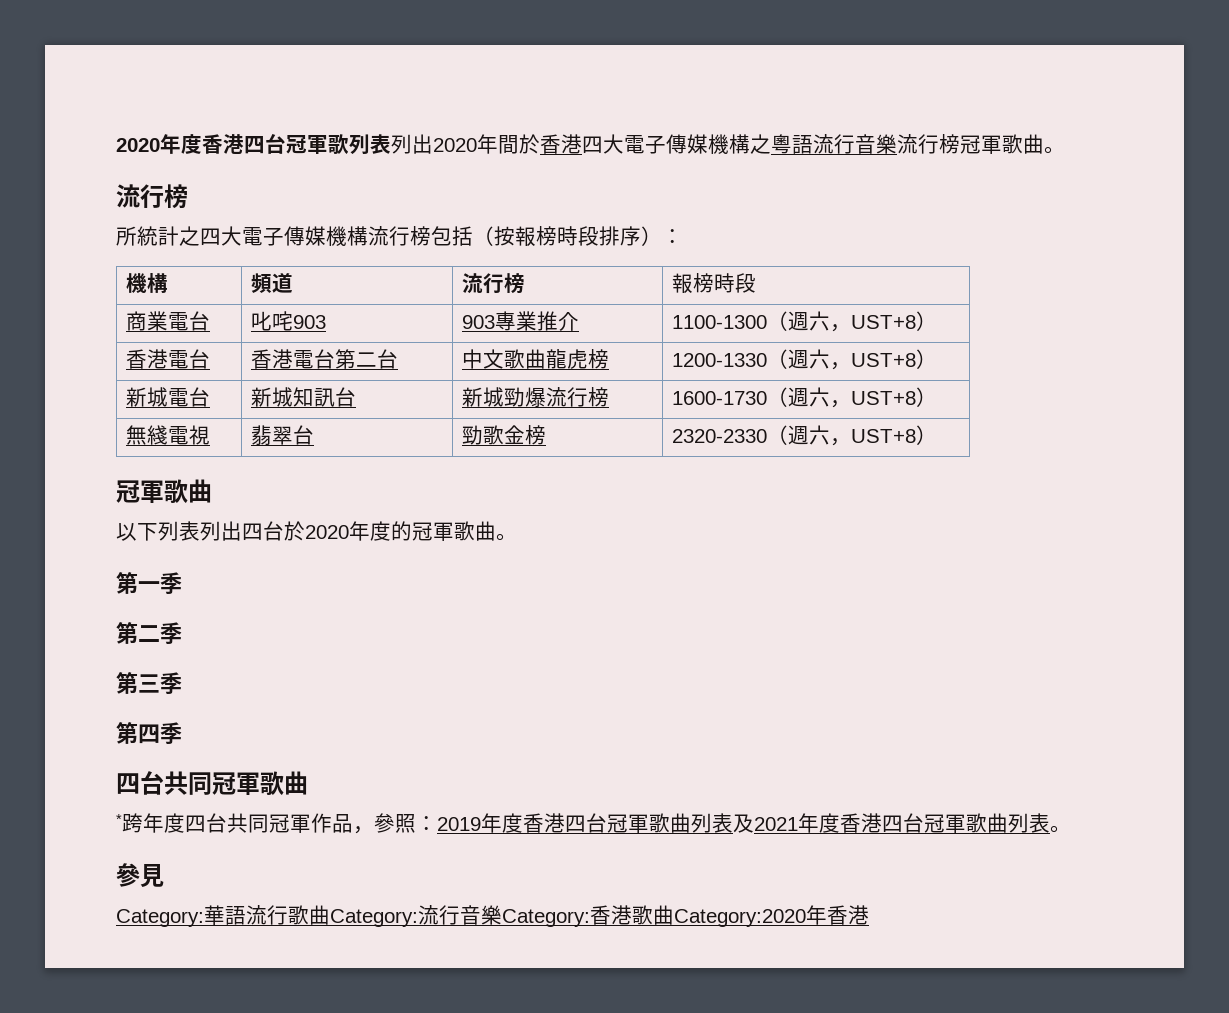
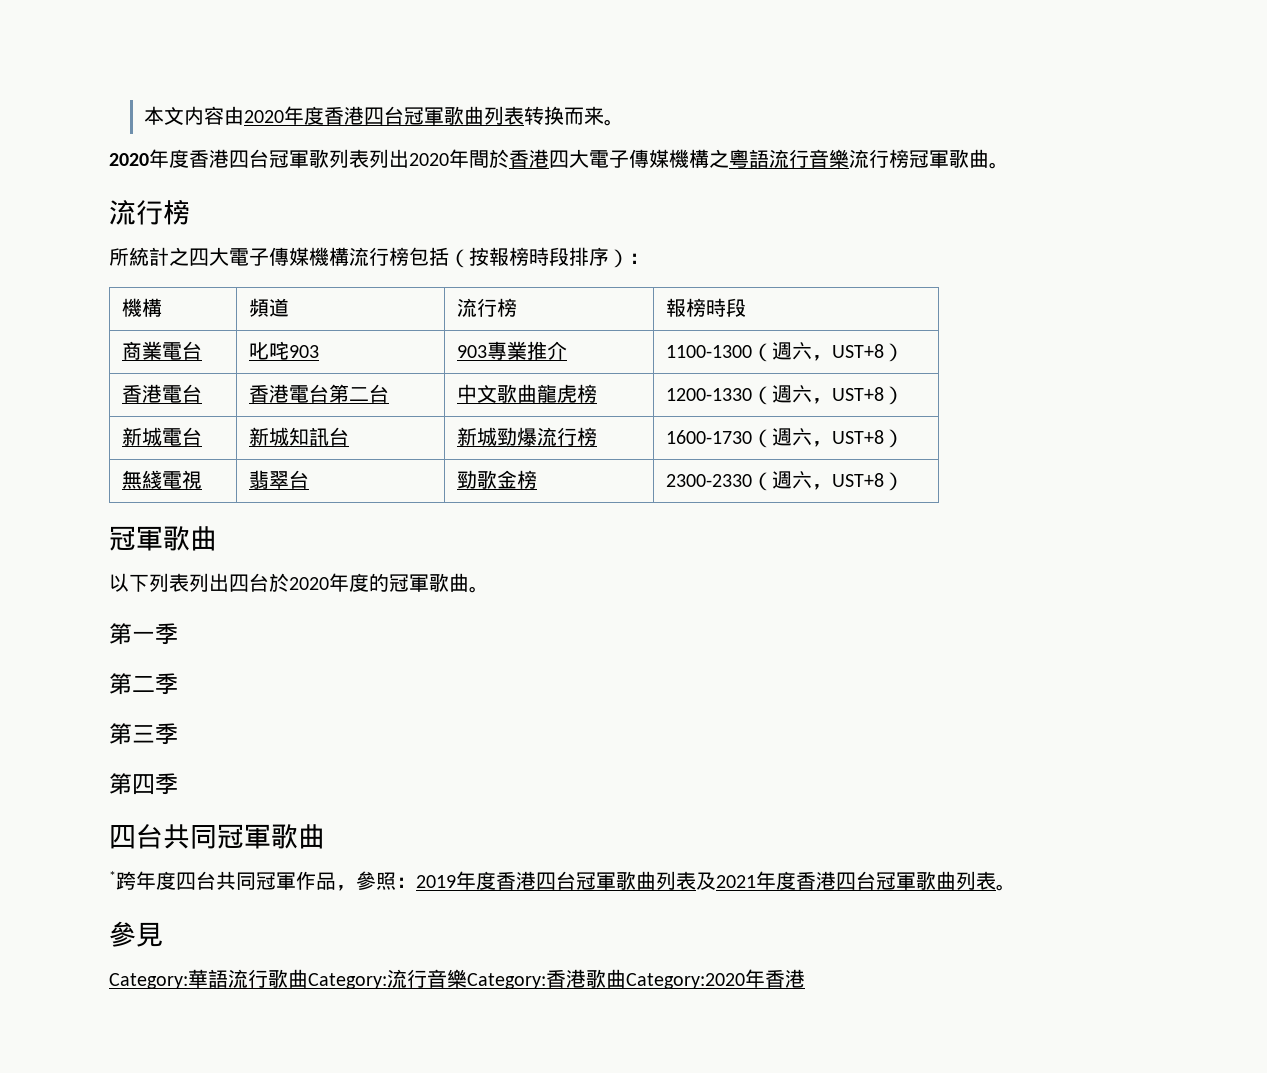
+ 本文内容由2020年度香港四台冠軍歌曲列表转换而来。
- 無綫電視 | 翡翠台 | 勁歌金榜 | 2320-2330（週六，UST+8）
+ 無綫電視 | 翡翠台 | 勁歌金榜 | 2300-2330（週六，UST+8）

